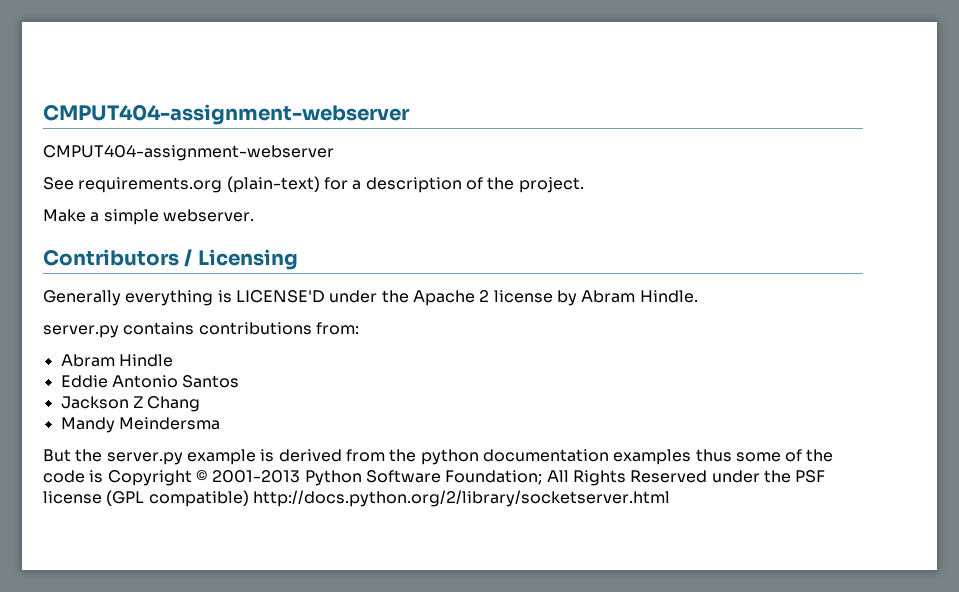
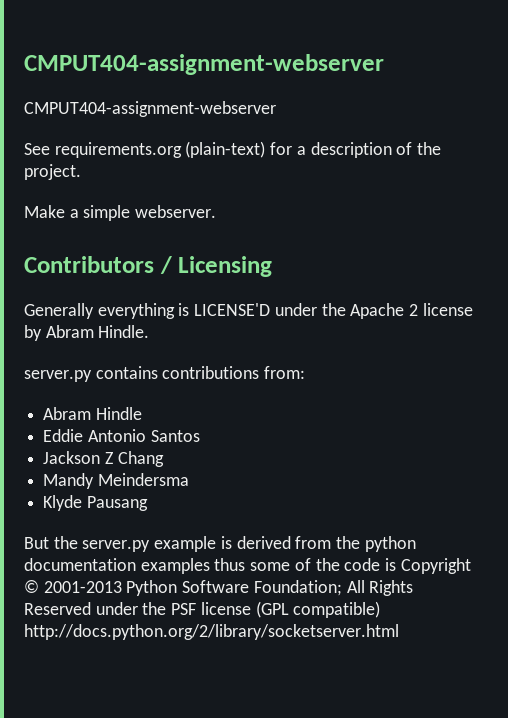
+ Klyde Pausang

